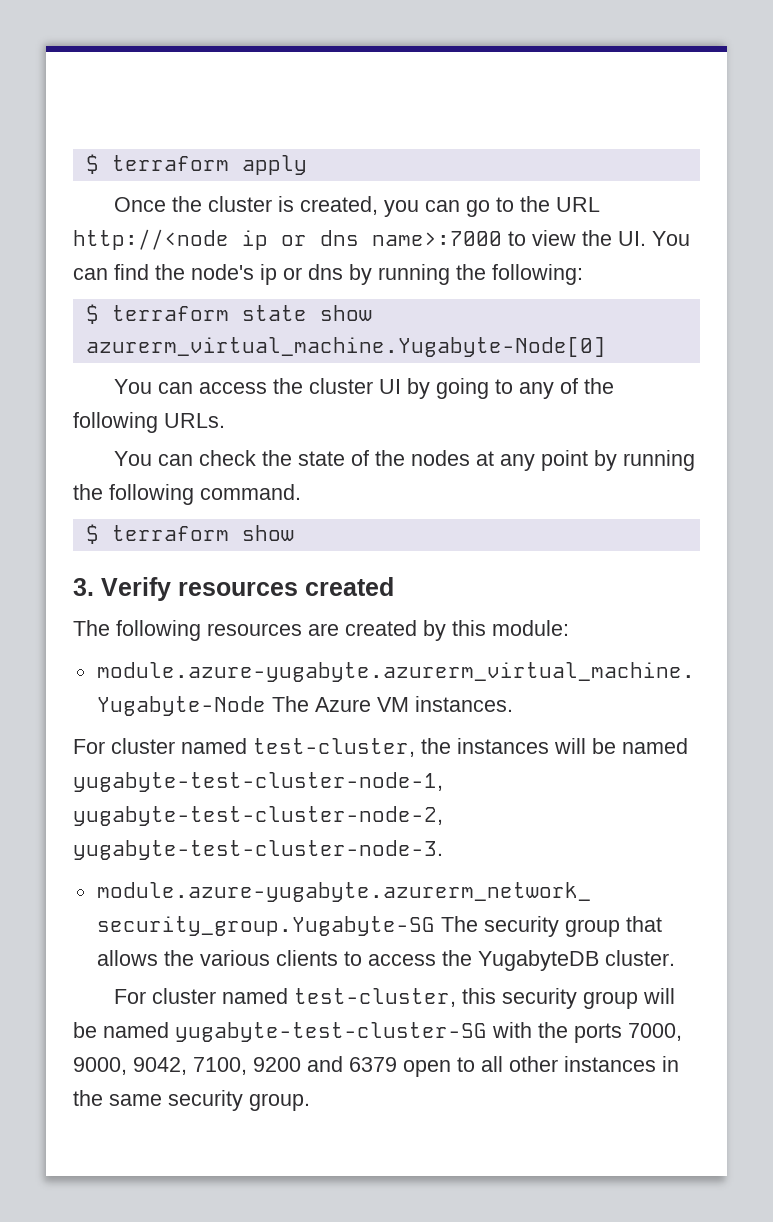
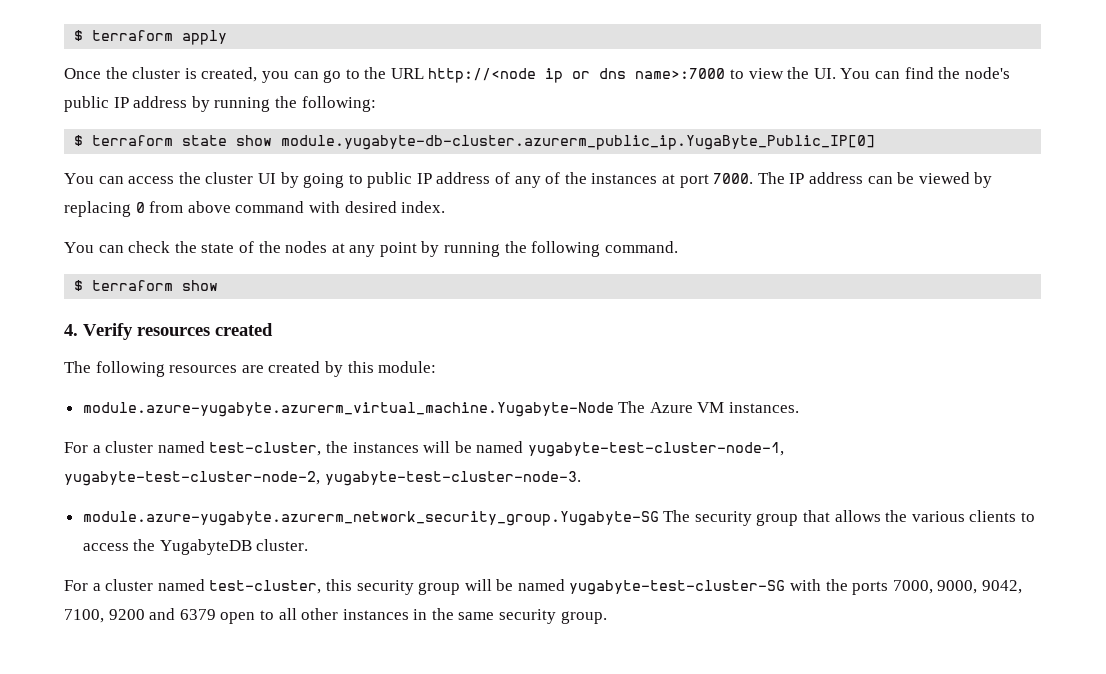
- Once the cluster is created, you can go to the URL http://<node ip or dns name>:7000 to view the UI. You can find the node's ip or dns by running the following:
+ Once the cluster is created, you can go to the URL http://<node ip or dns name>:7000 to view the UI. You can find the node's public IP address by running the following:
- $ terraform state show azurerm_virtual_machine.Yugabyte-Node[0]
+ $ terraform state show module.yugabyte-db-cluster.azurerm_public_ip.YugaByte_Public_IP[0]
- You can access the cluster UI by going to any of the following URLs.
+ You can access the cluster UI by going to public IP address of any of the instances at port 7000. The IP address can be viewed by replacing 0 from above command with desired index.
- 3. Verify resources created
+ 4. Verify resources created
- For cluster named test-cluster, the instances will be named yugabyte-test-cluster-node-1, yugabyte-test-cluster-node-2, yugabyte-test-cluster-node-3.
+ For a cluster named test-cluster, the instances will be named yugabyte-test-cluster-node-1, yugabyte-test-cluster-node-2, yugabyte-test-cluster-node-3.
- For cluster named test-cluster, this security group will be named yugabyte-test-cluster-SG with the ports 7000, 9000, 9042, 7100, 9200 and 6379 open to all other instances in the same security group.
+ For a cluster named test-cluster, this security group will be named yugabyte-test-cluster-SG with the ports 7000, 9000, 9042, 7100, 9200 and 6379 open to all other instances in the same security group.

